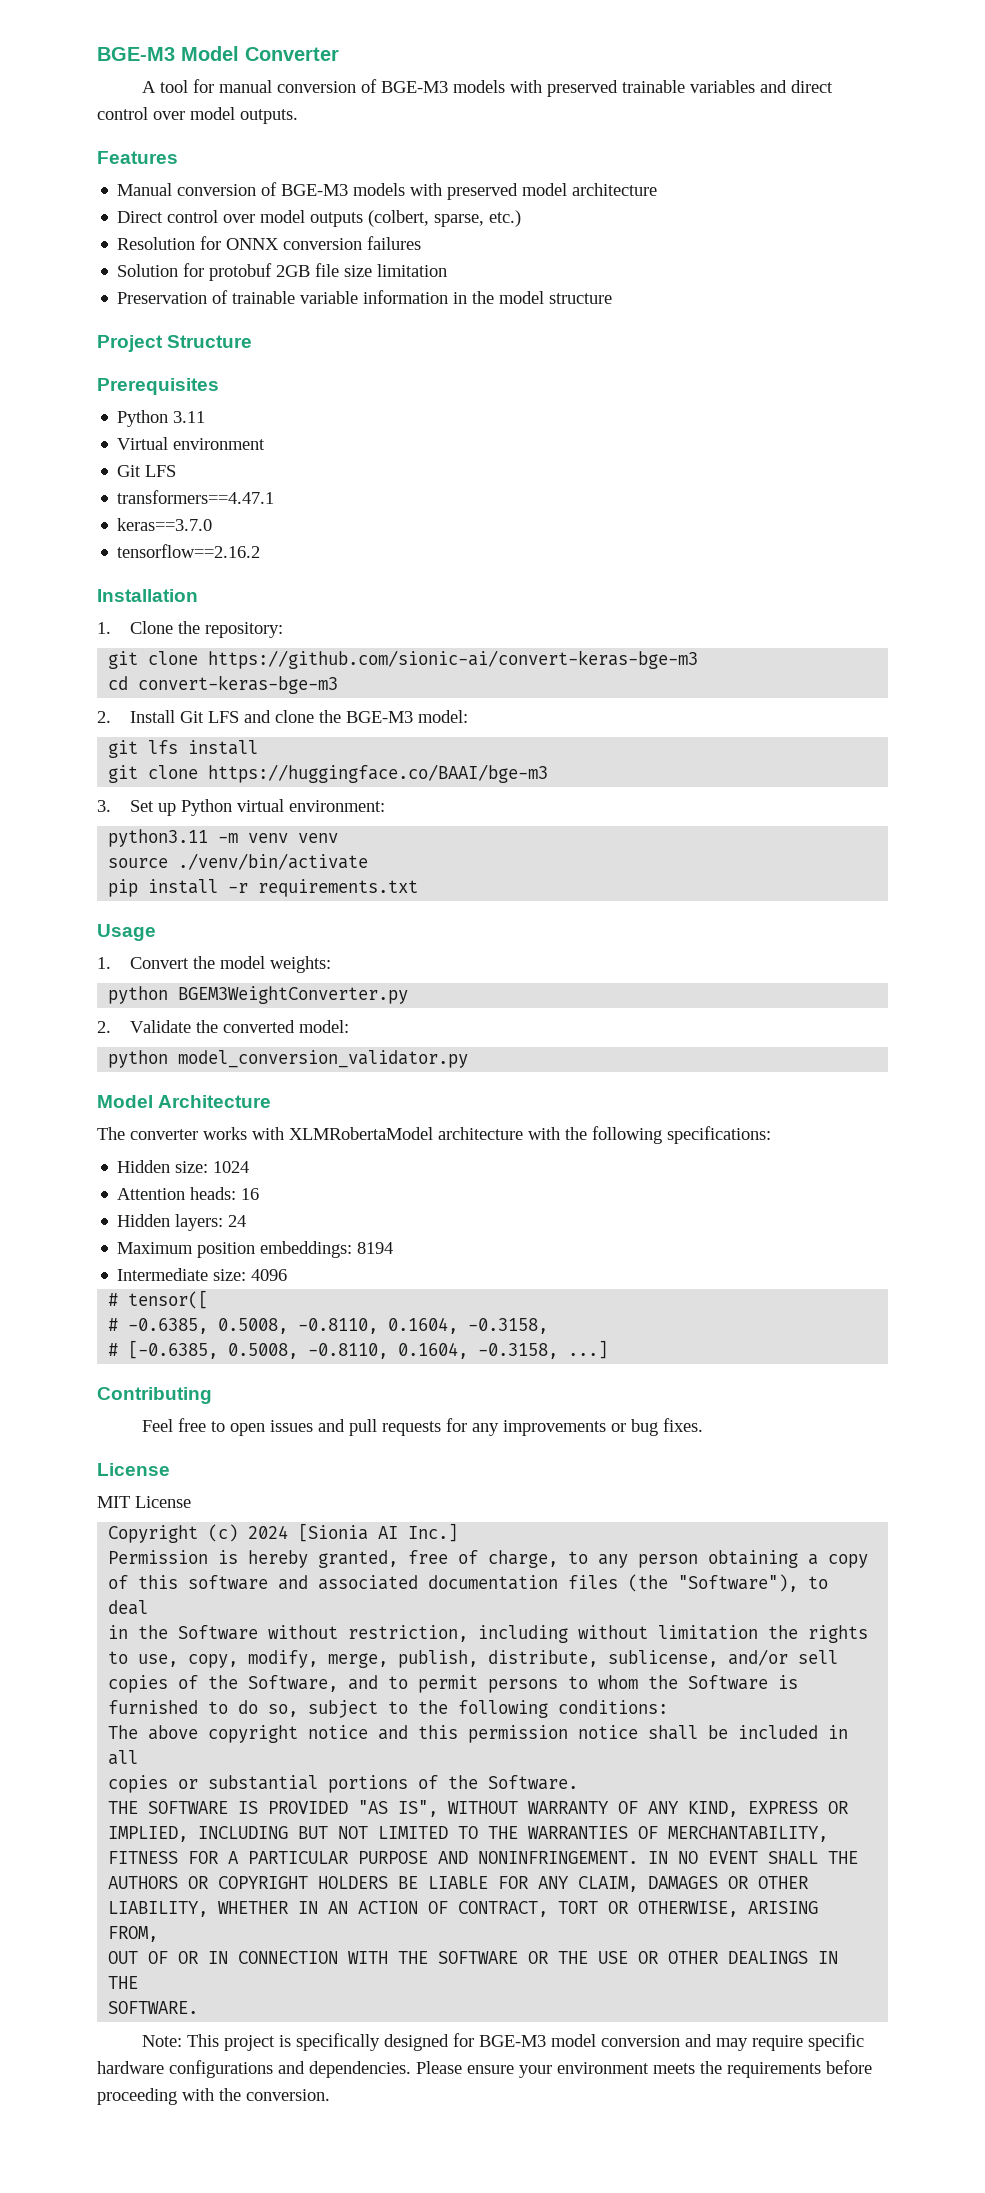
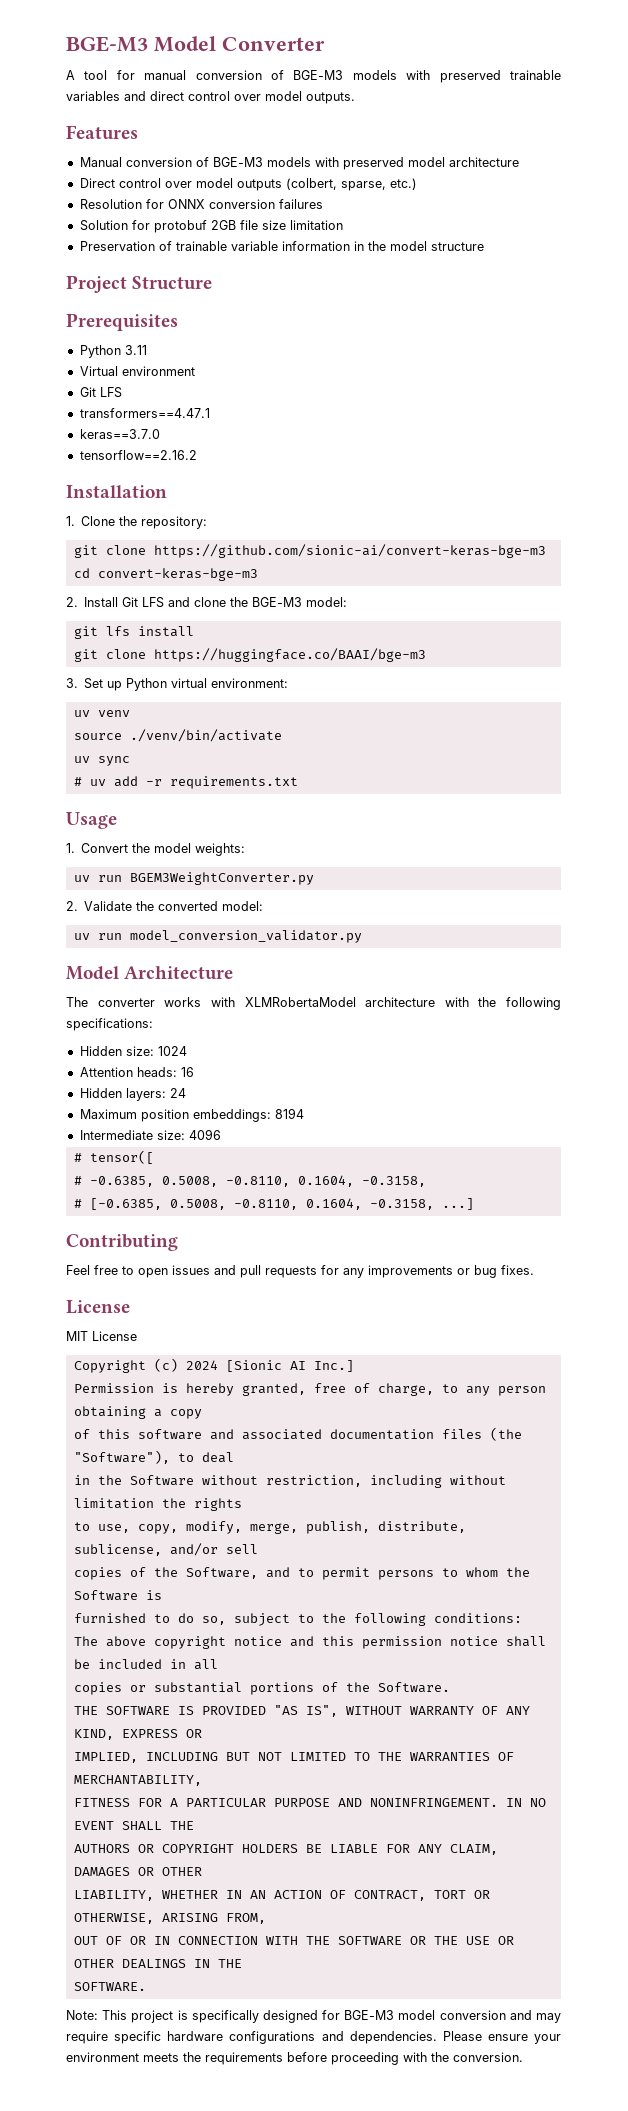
- python3.11 -m venv venv
+ uv venv
- pip install -r requirements.txt
+ uv sync
+ # uv add -r requirements.txt
- python BGEM3WeightConverter.py
+ uv run BGEM3WeightConverter.py
- python model_conversion_validator.py
+ uv run model_conversion_validator.py
- Copyright (c) 2024 [Sionia AI Inc.]
+ Copyright (c) 2024 [Sionic AI Inc.]

